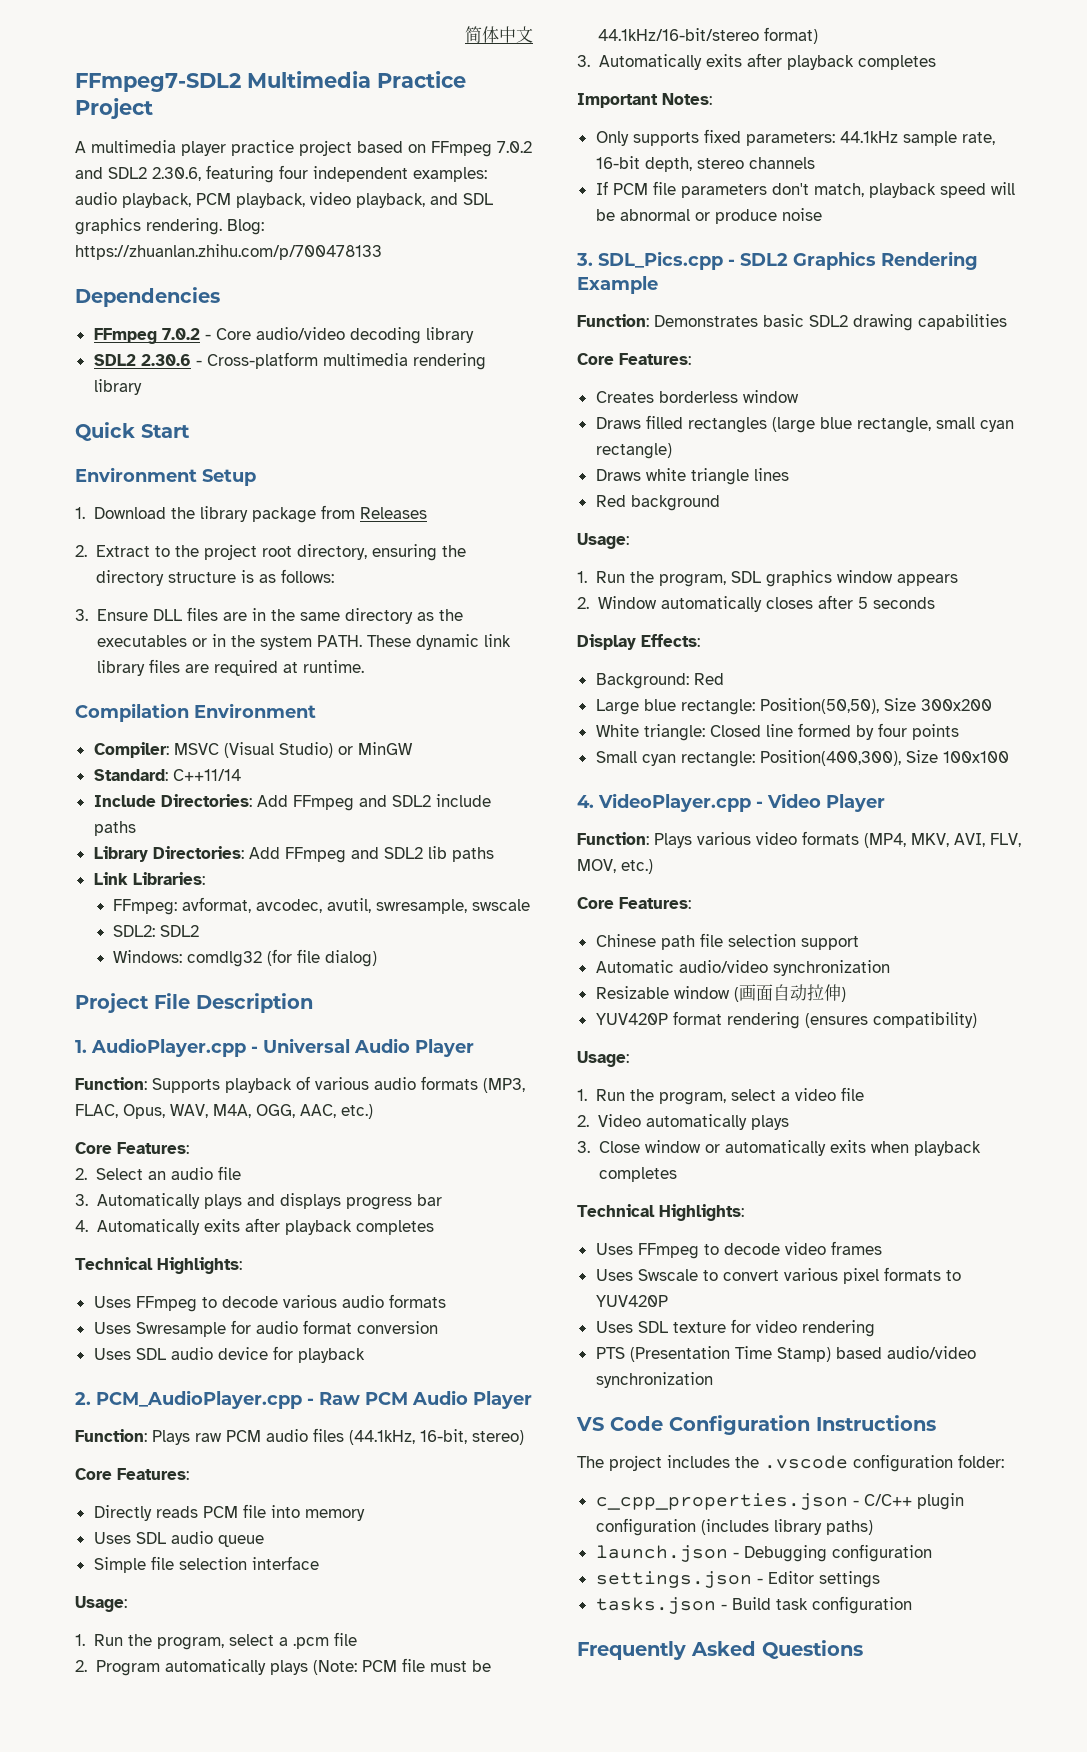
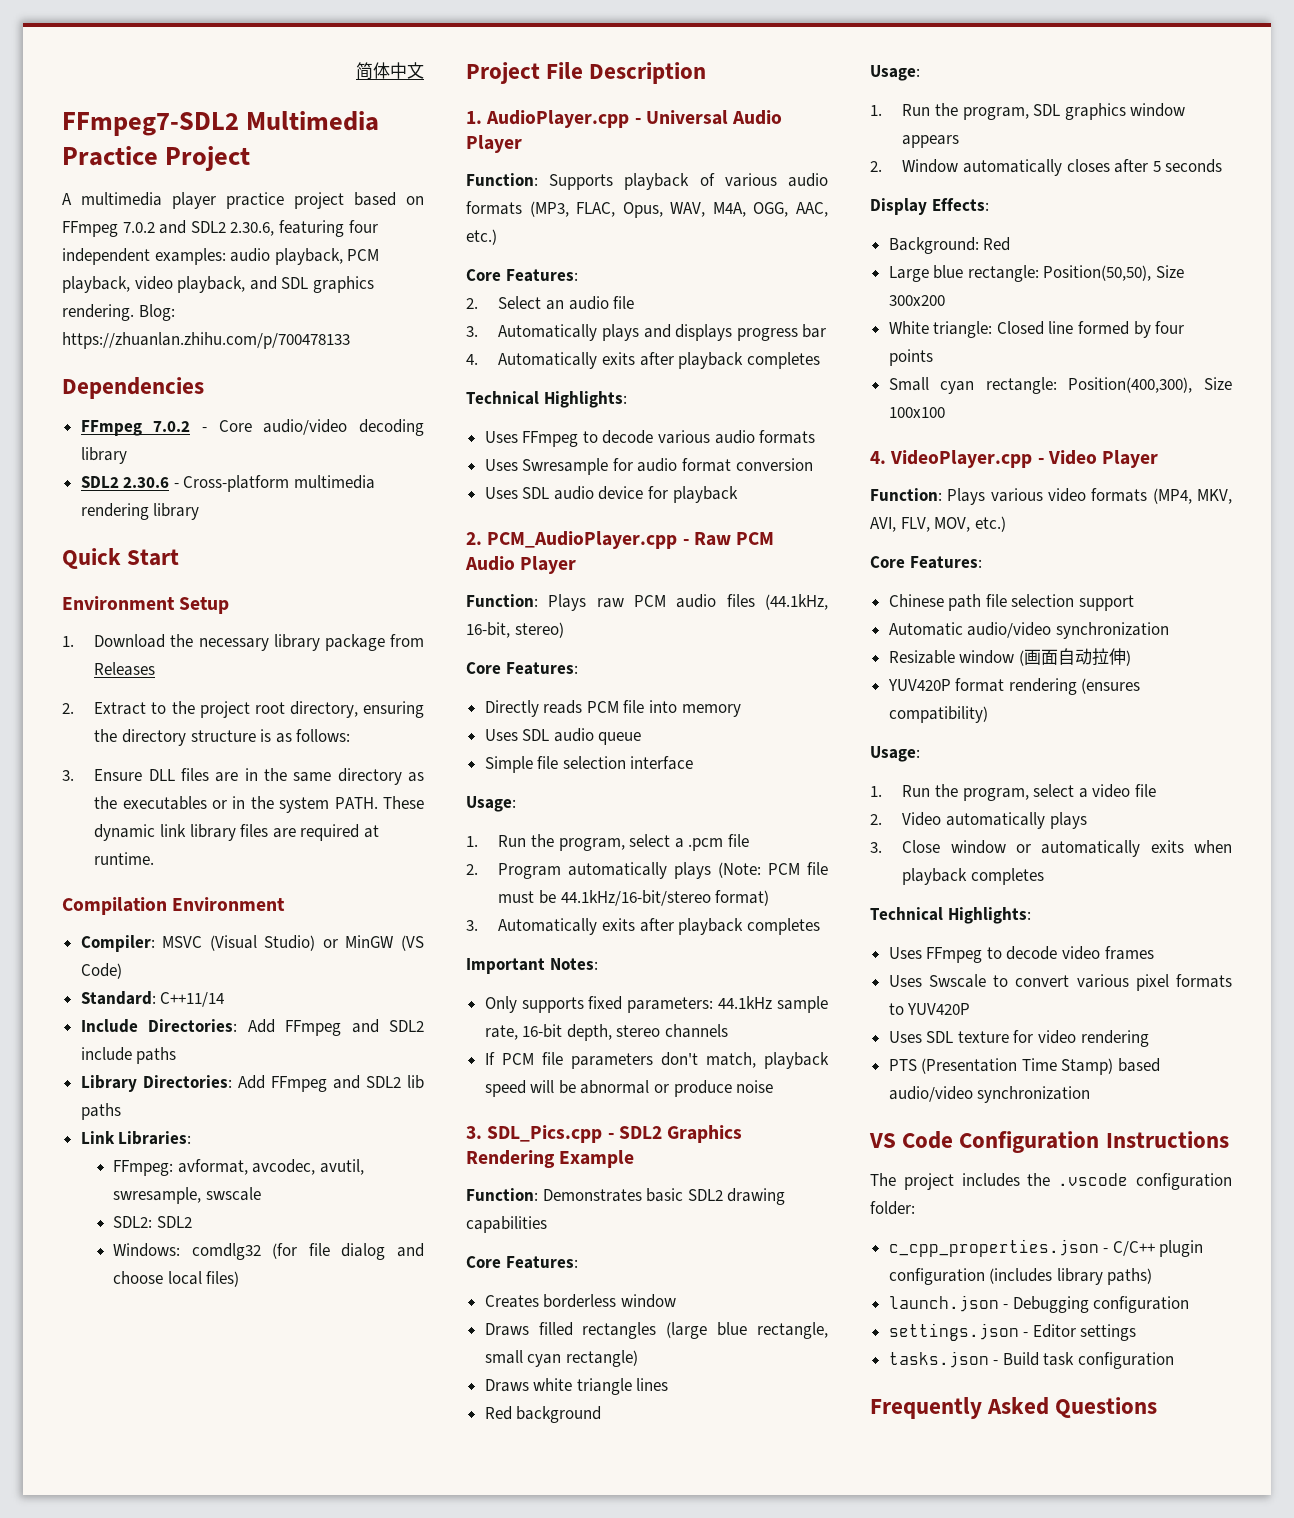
- 1. Download the library package from Releases
+ 1. Download the necessary library package from Releases
- Compiler: MSVC (Visual Studio) or MinGW
+ Compiler: MSVC (Visual Studio) or MinGW (VS Code)
- Windows: comdlg32 (for file dialog)
+ Windows: comdlg32 (for file dialog and choose local files)

